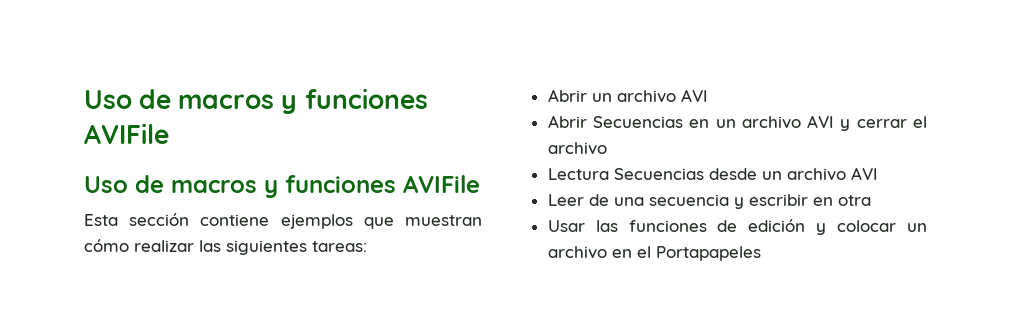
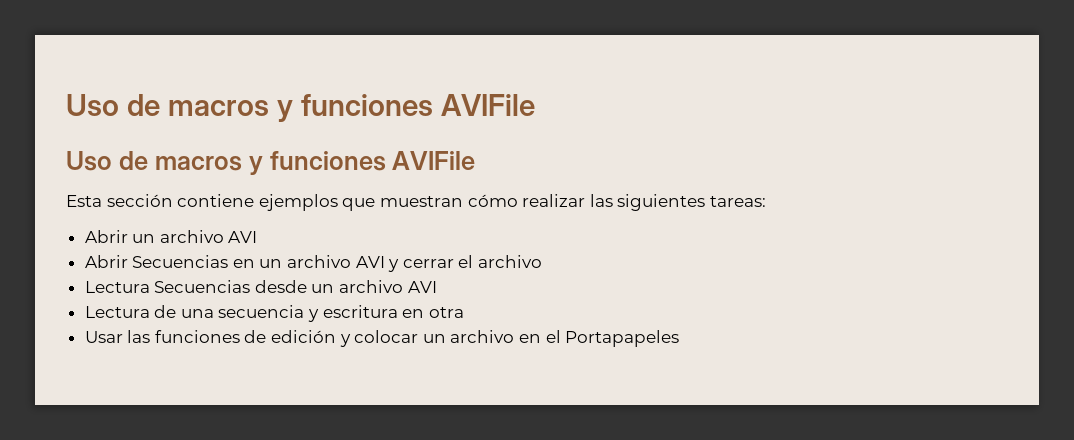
- Leer de una secuencia y escribir en otra
+ Lectura de una secuencia y escritura en otra

